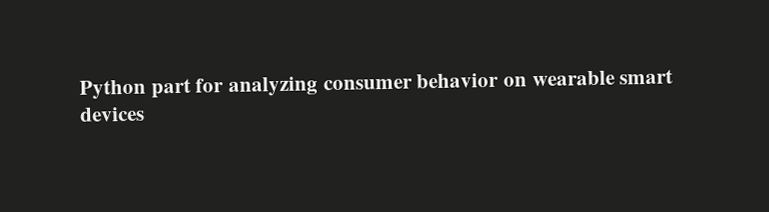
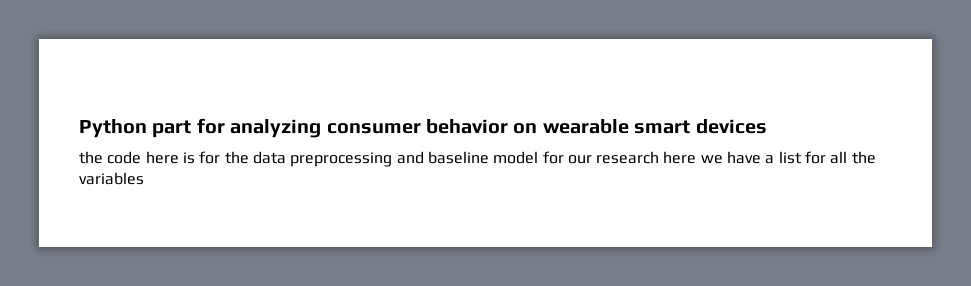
+ the code here is for the data preprocessing and baseline model for our research here we have a list for all the variables

